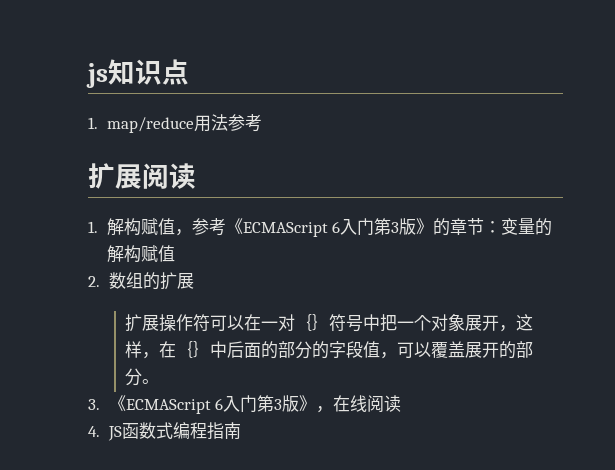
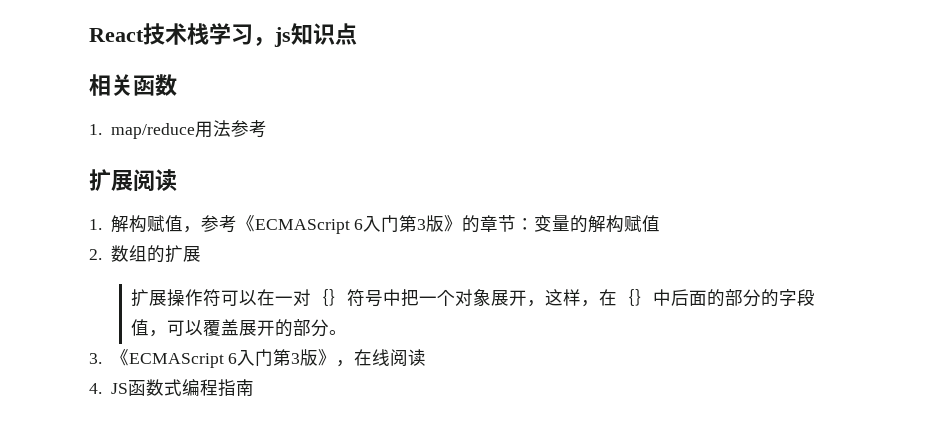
- js知识点
+ React技术栈学习，js知识点
+ 相关函数

